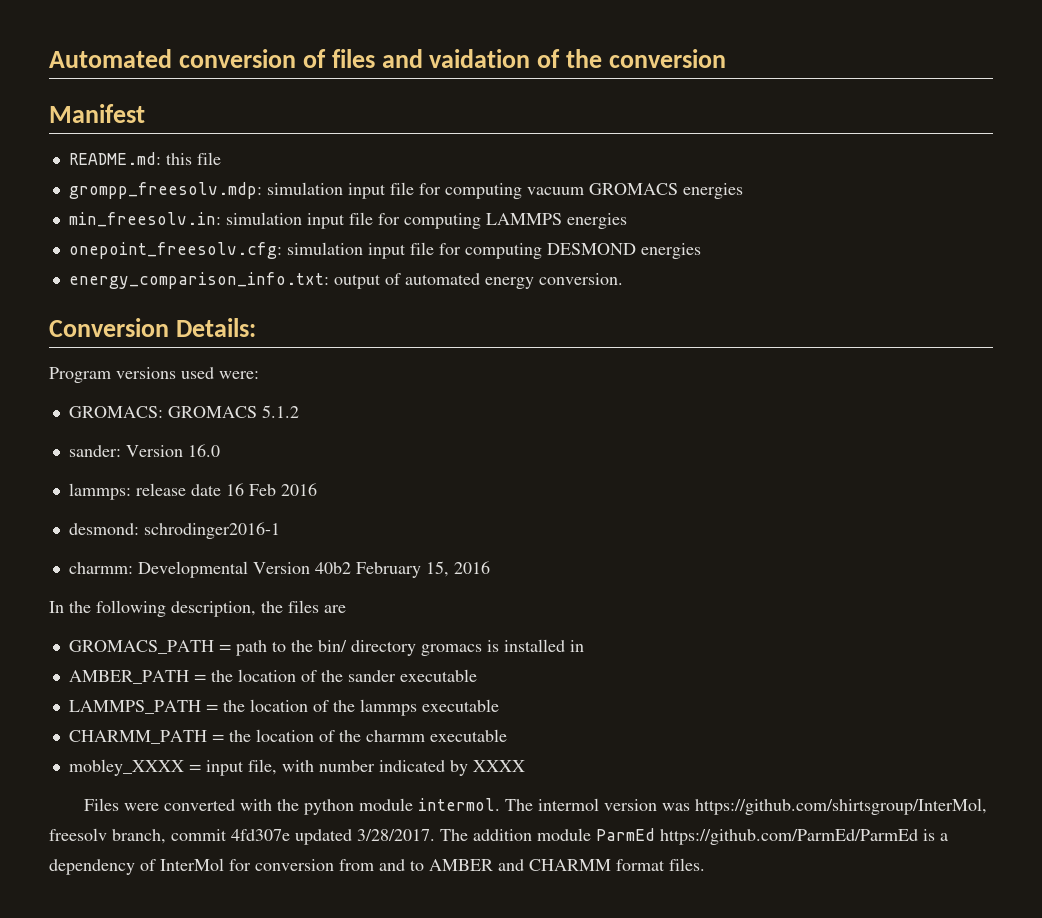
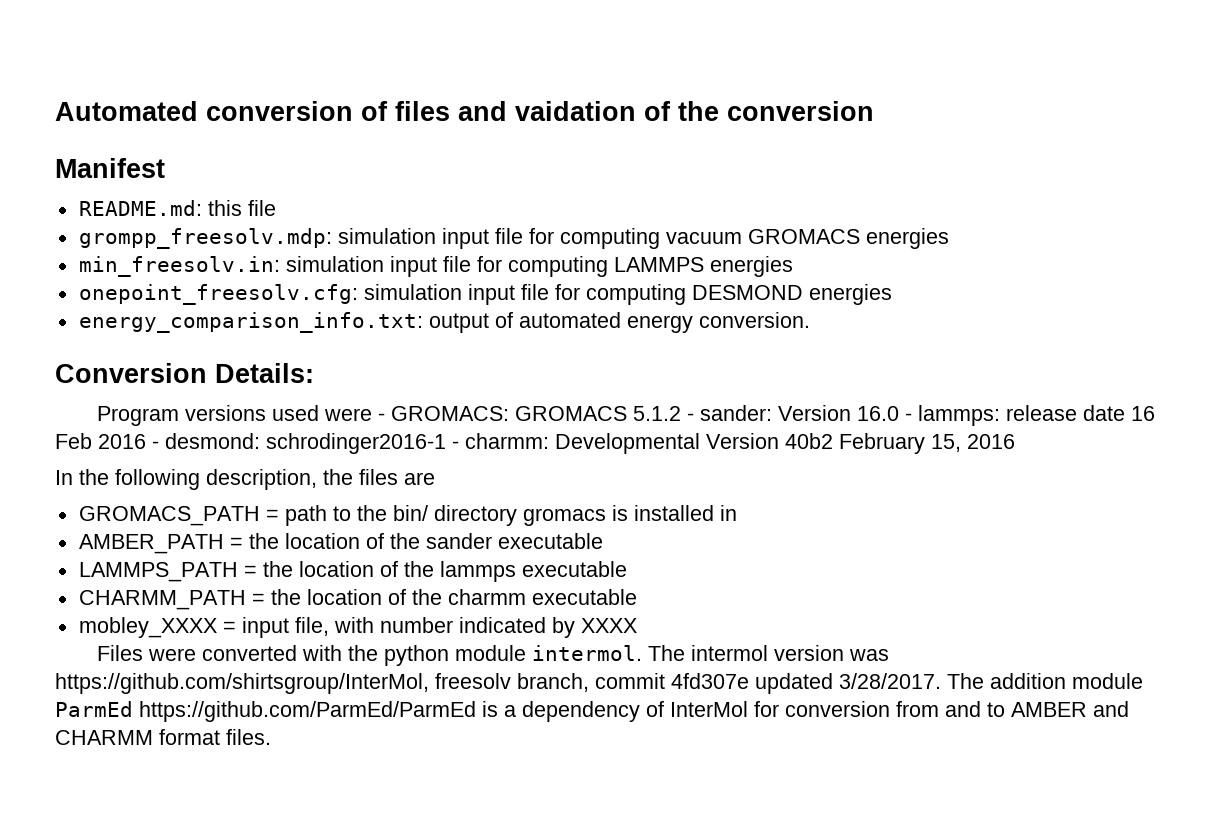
- Program versions used were:
- GROMACS: GROMACS 5.1.2
- sander: Version 16.0
- lammps: release date 16 Feb 2016
- desmond: schrodinger2016-1
- charmm: Developmental Version 40b2 February 15, 2016
+ Program versions used were - GROMACS: GROMACS 5.1.2 - sander: Version 16.0 - lammps: release date 16 Feb 2016 - desmond: schrodinger2016-1 - charmm: Developmental Version 40b2 February 15, 2016

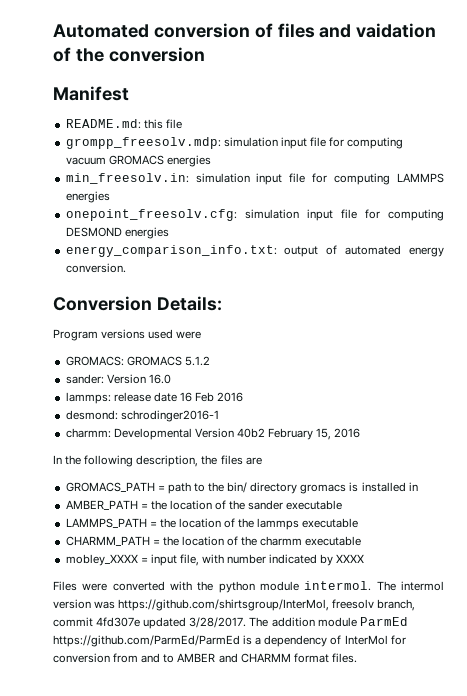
- Program versions used were - GROMACS: GROMACS 5.1.2 - sander: Version 16.0 - lammps: release date 16 Feb 2016 - desmond: schrodinger2016-1 - charmm: Developmental Version 40b2 February 15, 2016
+ Program versions used were
+ GROMACS: GROMACS 5.1.2
+ sander: Version 16.0
+ lammps: release date 16 Feb 2016
+ desmond: schrodinger2016-1
+ charmm: Developmental Version 40b2 February 15, 2016

